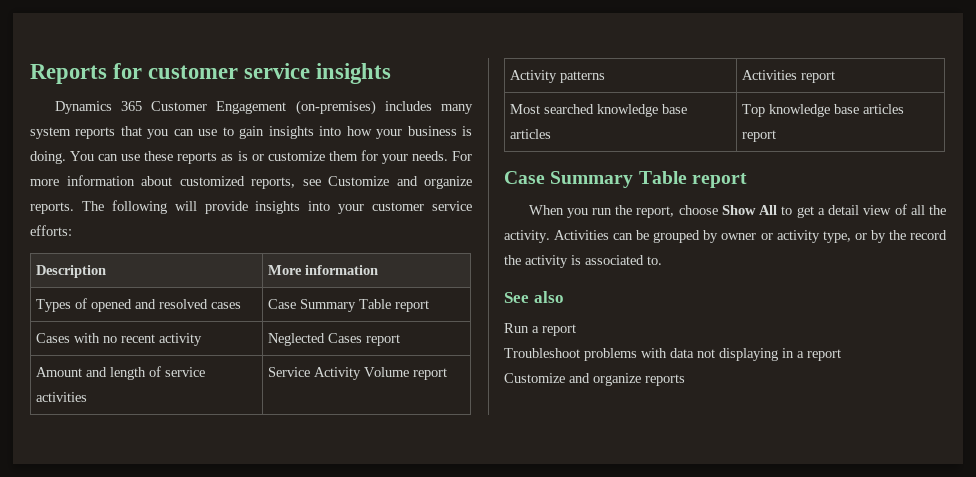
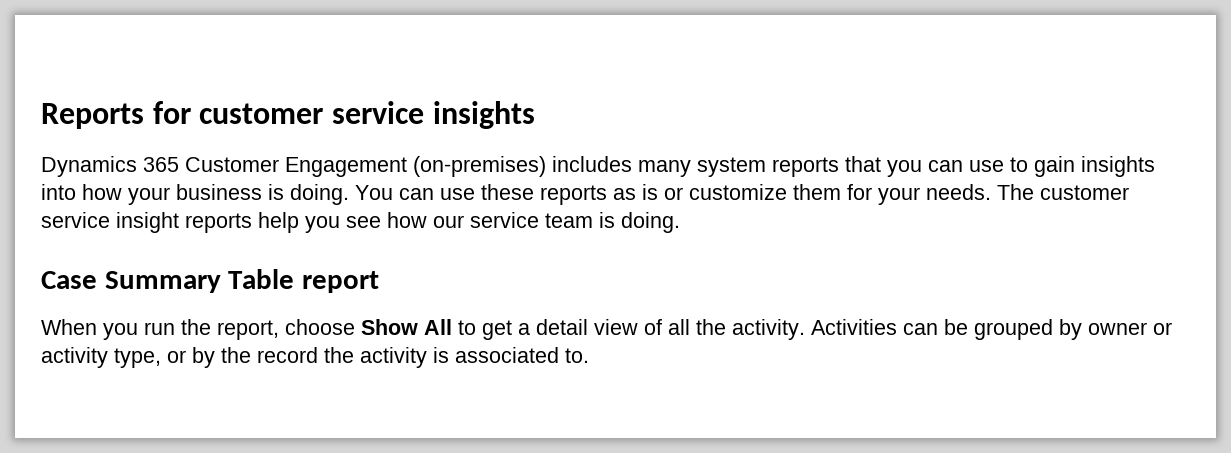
- For more information about customized reports, see Customize and organize reports. The following will provide insights into your customer service efforts:
- Description | More information
- Types of opened and resolved cases | Case Summary Table report
- Cases with no recent activity | Neglected Cases report
- Amount and length of service activities | Service Activity Volume report
- Activity patterns | Activities report
- Most searched knowledge base articles | Top knowledge base articles report
+ The customer service insight reports help you see how our service team is doing.
- See also
- Run a report
- Troubleshoot problems with data not displaying in a report
- Customize and organize reports

